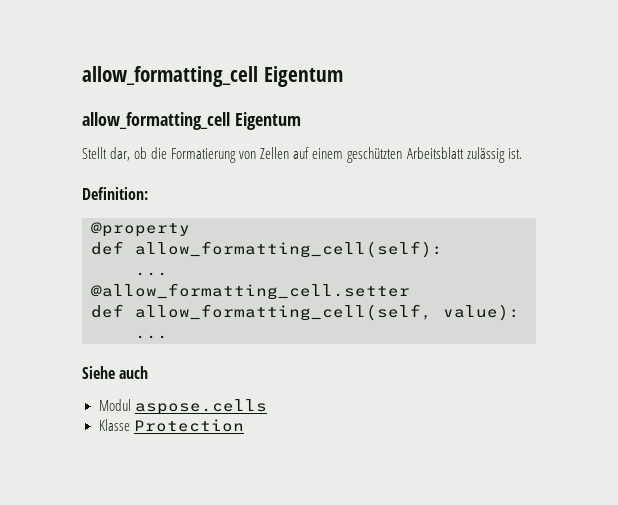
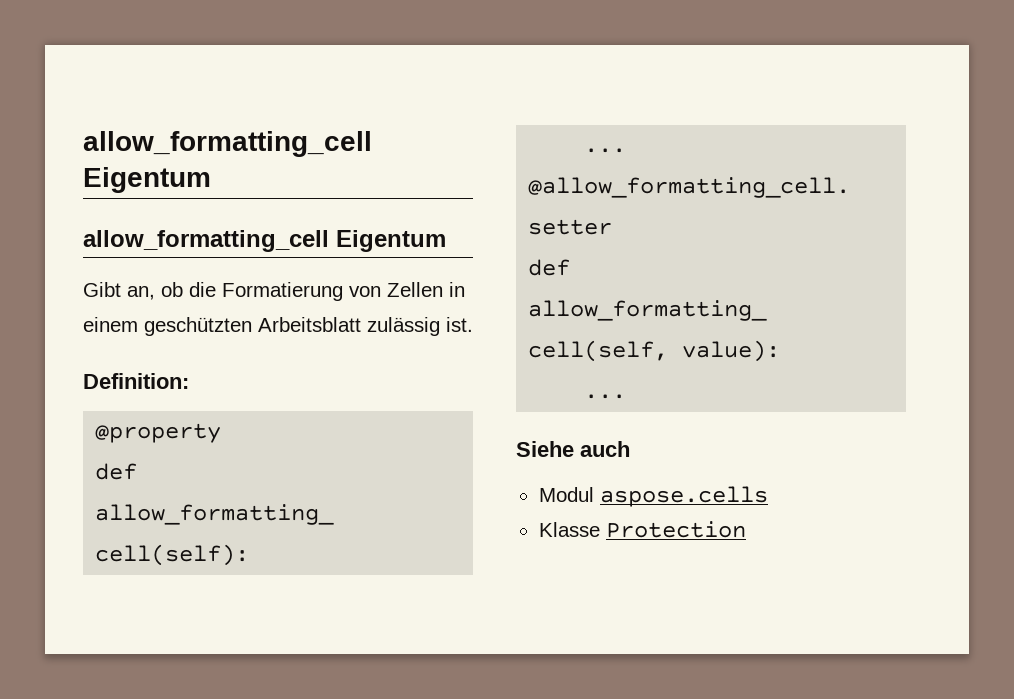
- Stellt dar, ob die Formatierung von Zellen auf einem geschützten Arbeitsblatt zulässig ist.
+ Gibt an, ob die Formatierung von Zellen in einem geschützten Arbeitsblatt zulässig ist.

